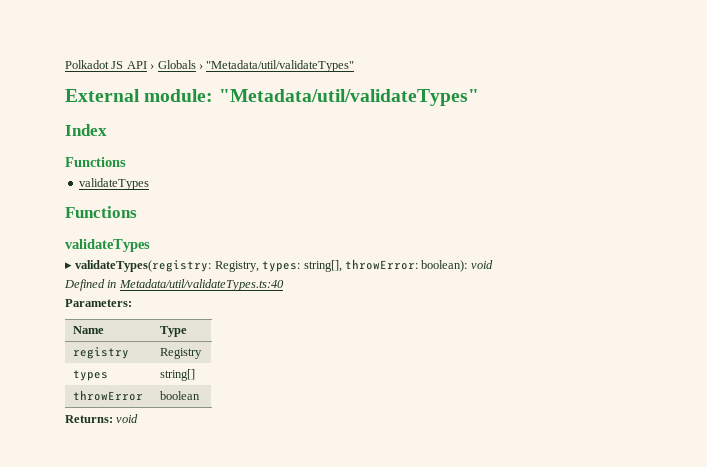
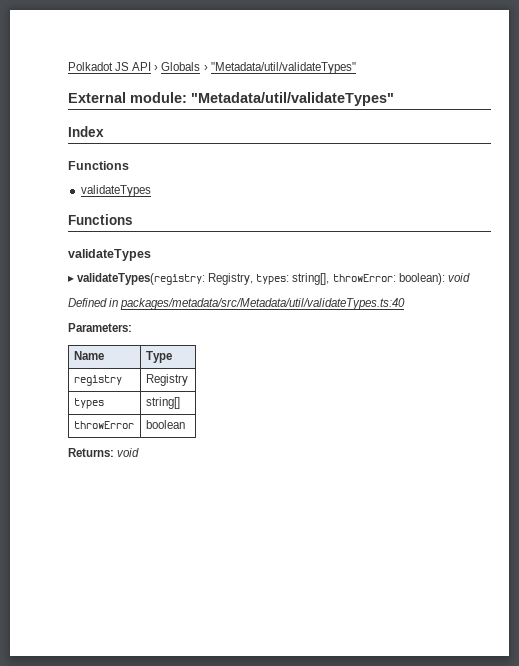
- Defined in Metadata/util/validateTypes.ts:40
+ Defined in packages/metadata/src/Metadata/util/validateTypes.ts:40

